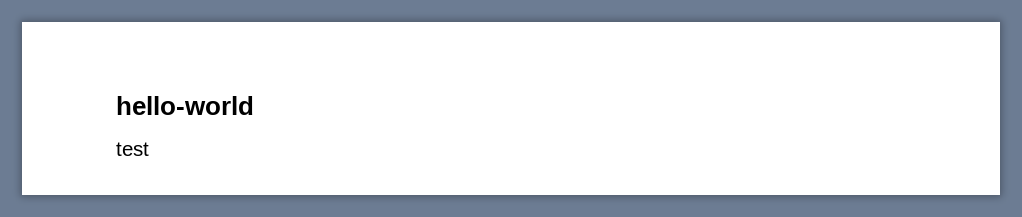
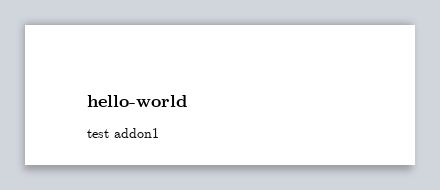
- test
+ test addon1

